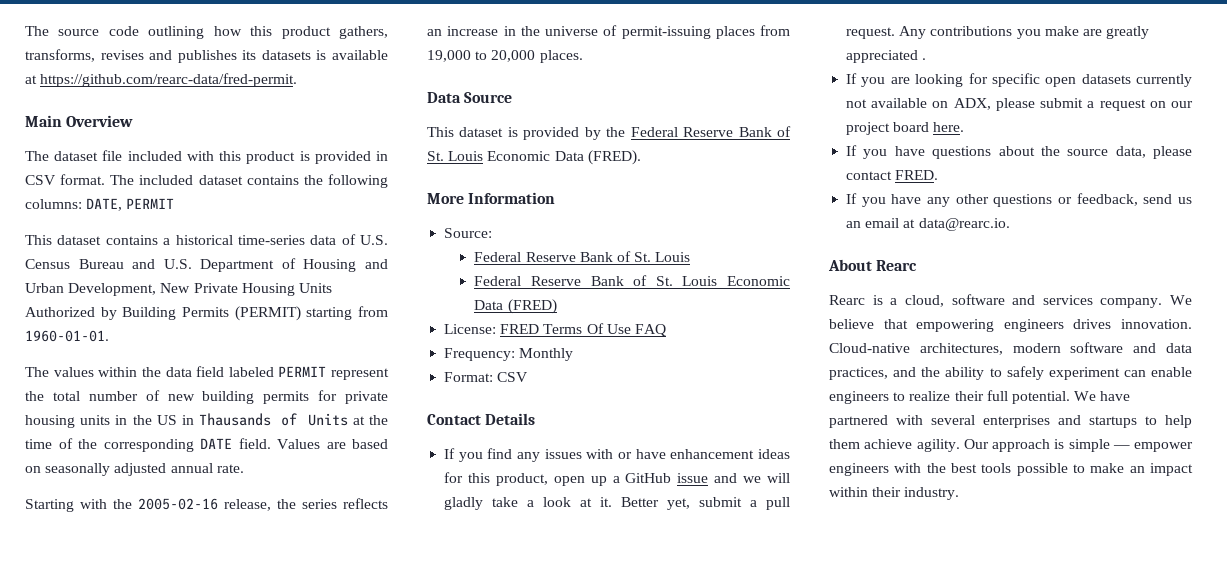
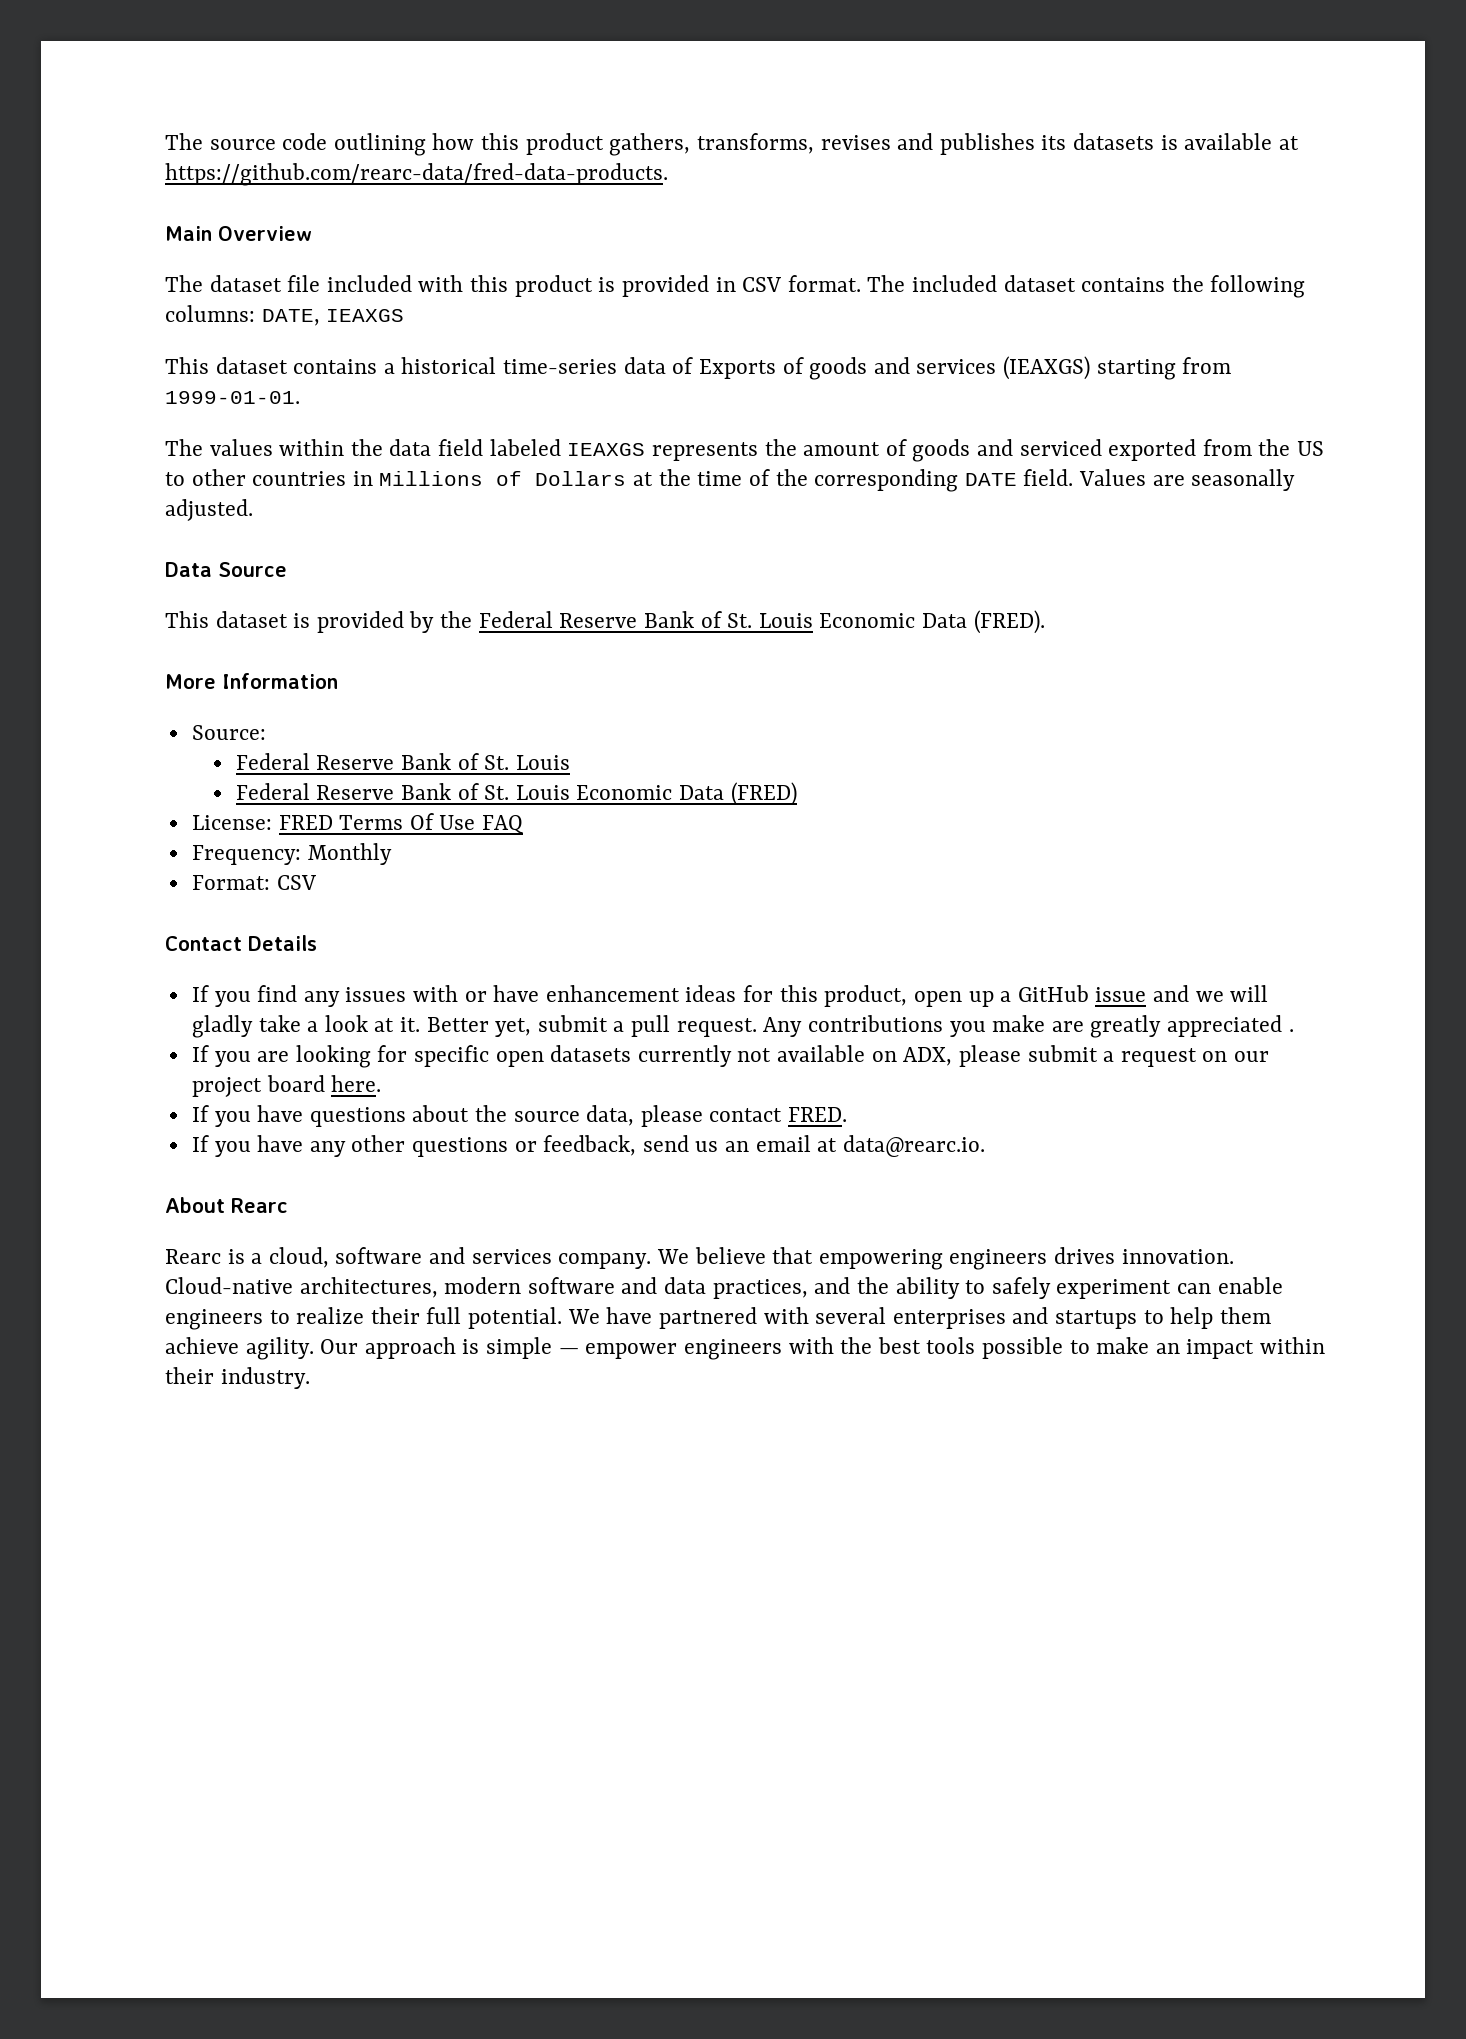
- The source code outlining how this product gathers, transforms, revises and publishes its datasets is available at https://github.com/rearc-data/fred-permit.
+ The source code outlining how this product gathers, transforms, revises and publishes its datasets is available at https://github.com/rearc-data/fred-data-products.
- The included dataset contains the following columns: DATE, PERMIT
+ The included dataset contains the following columns: DATE, IEAXGS
- This dataset contains a historical time-series data of U.S. Census Bureau and U.S. Department of Housing and Urban Development, New Private Housing Units Authorized by Building Permits (PERMIT) starting from 1960-01-01.
+ This dataset contains a historical time-series data of Exports of goods and services (IEAXGS) starting from 1999-01-01.
- The values within the data field labeled PERMIT represent the total number of new building permits for private housing units in the US in Thausands of Units at the time of the corresponding DATE field.
+ The values within the data field labeled IEAXGS represents the amount of goods and serviced exported from the US to other countries in Millions of Dollars at the time of the corresponding DATE field.
- Values are based on seasonally adjusted annual rate.
- Starting with the 2005-02-16 release, the series reflects an increase in the universe of permit-issuing places from 19,000 to 20,000 places.
+ Values are seasonally adjusted.

